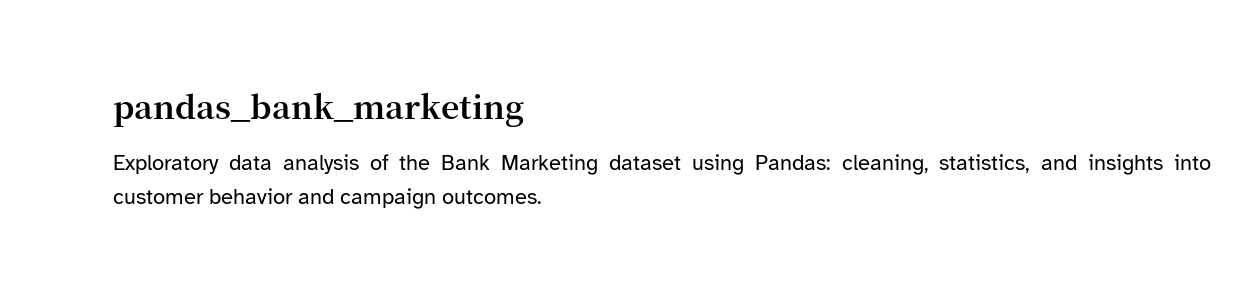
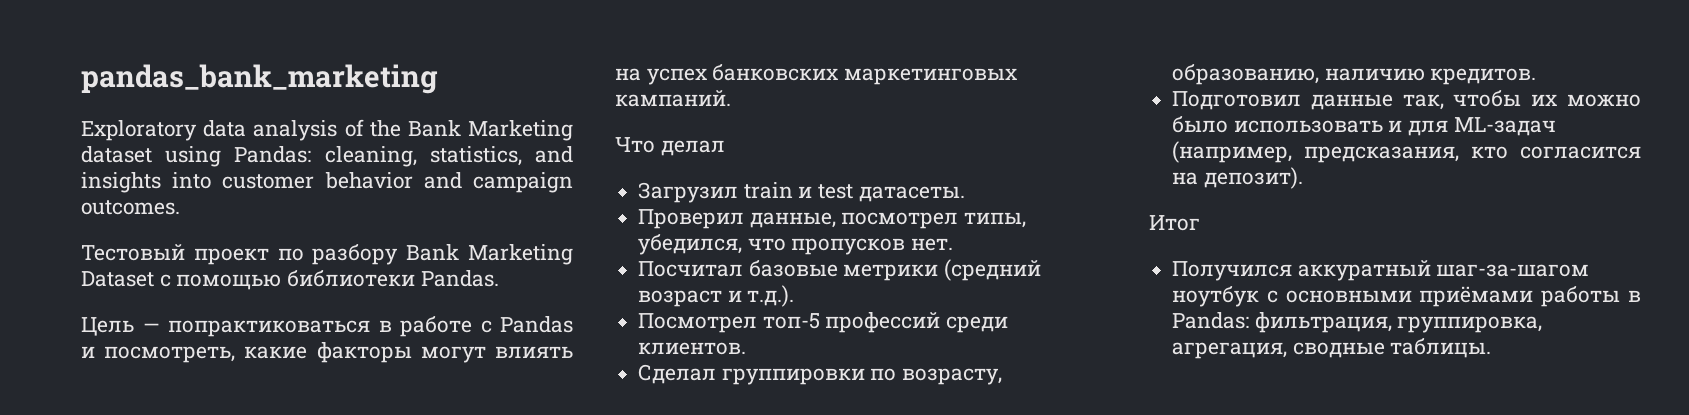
+ Тестовый проект по разбору Bank Marketing Dataset с помощью библиотеки Pandas.
+ Цель — попрактиковаться в работе с Pandas и посмотреть, какие факторы могут влиять на успех банковских маркетинговых кампаний.
+ Что делал
+ Загрузил train и test датасеты.
+ Проверил данные, посмотрел типы, убедился, что пропусков нет.
+ Посчитал базовые метрики (средний возраст и т.д.).
+ Посмотрел топ-5 профессий среди клиентов.
+ Сделал группировки по возрасту, образованию, наличию кредитов.
+ Подготовил данные так, чтобы их можно было использовать и для ML-задач (например, предсказания, кто согласится на депозит).
+ Итог
+ Получился аккуратный шаг-за-шагом ноутбук с основными приёмами работы в Pandas: фильтрация, группировка, агрегация, сводные таблицы.

